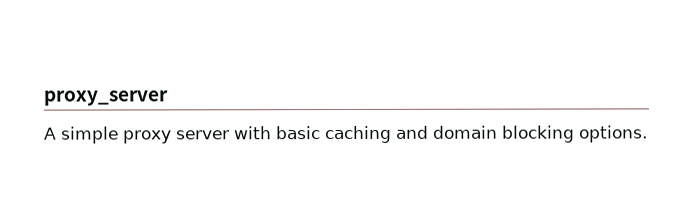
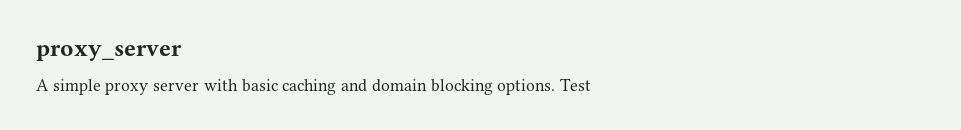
+ Test

